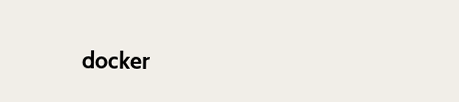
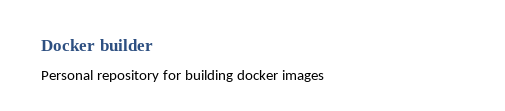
- docker
+ Docker builder
+ Personal repository for building docker images

